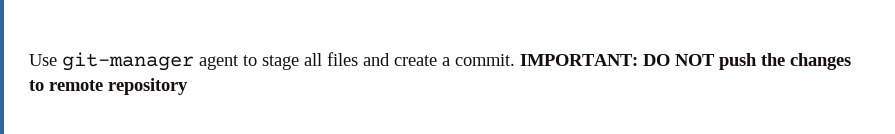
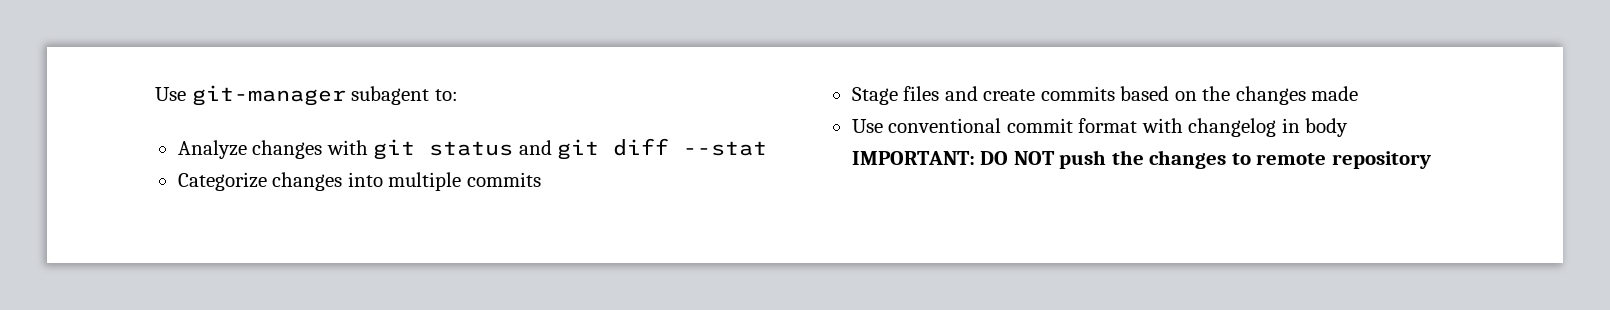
- Use git-manager agent to stage all files and create a commit. IMPORTANT: DO NOT push the changes to remote repository
+ Use git-manager subagent to:
+ Analyze changes with git status and git diff --stat
+ Categorize changes into multiple commits
+ Stage files and create commits based on the changes made
+ Use conventional commit format with changelog in body IMPORTANT: DO NOT push the changes to remote repository

